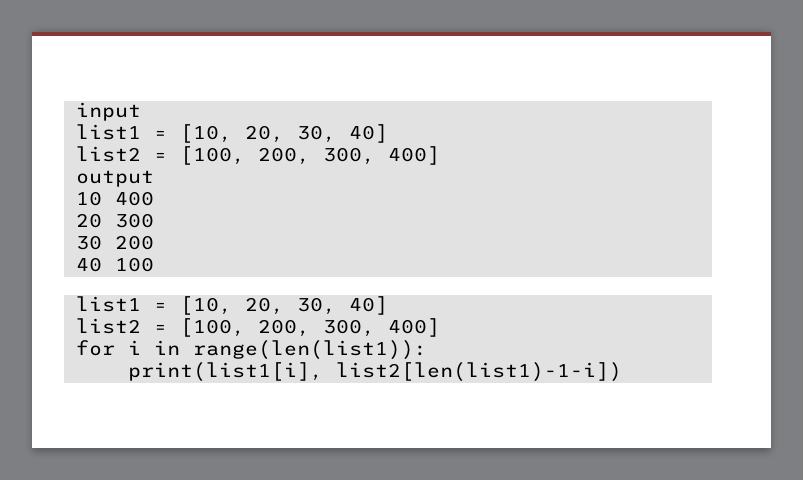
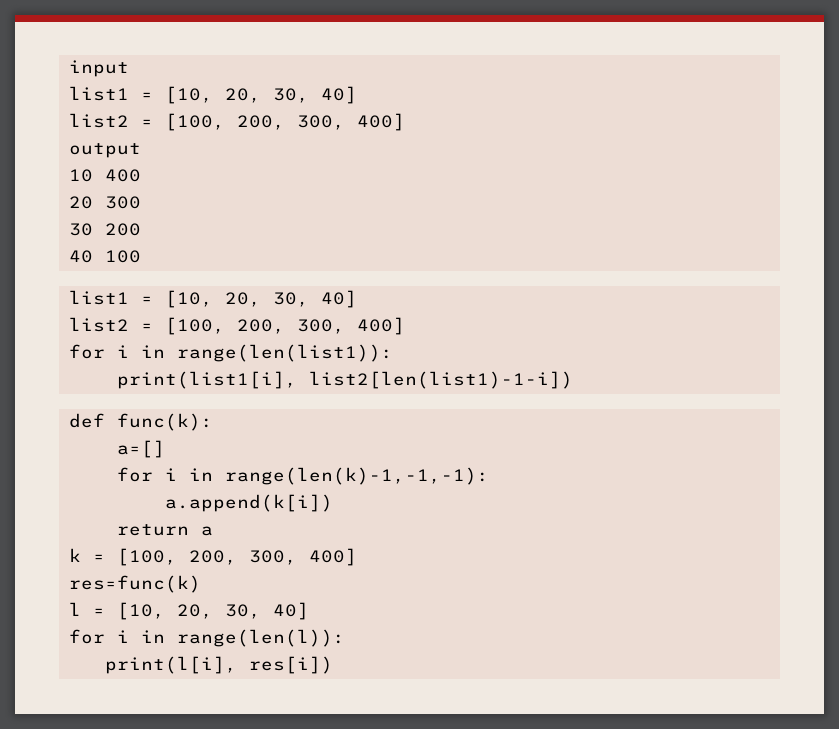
+ def func(k):
+ a=[]
+ for i in range(len(k)-1,-1,-1):
+ a.append(k[i])
+ return a
+ k = [100, 200, 300, 400]
+ res=func(k)
+ l = [10, 20, 30, 40]
+ for i in range(len(l)):
+ print(l[i], res[i])

